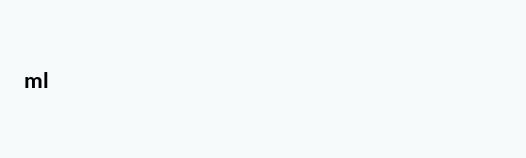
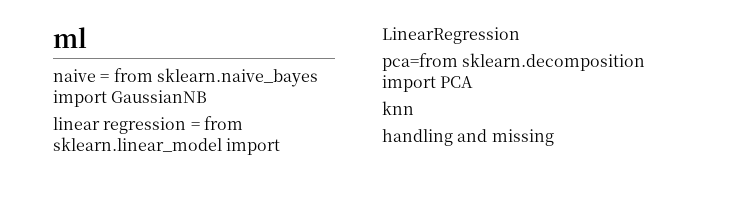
+ naive = from sklearn.naive_bayes import GaussianNB
+ linear regression = from sklearn.linear_model import LinearRegression
+ pca=from sklearn.decomposition import PCA
+ knn
+ handling and missing

